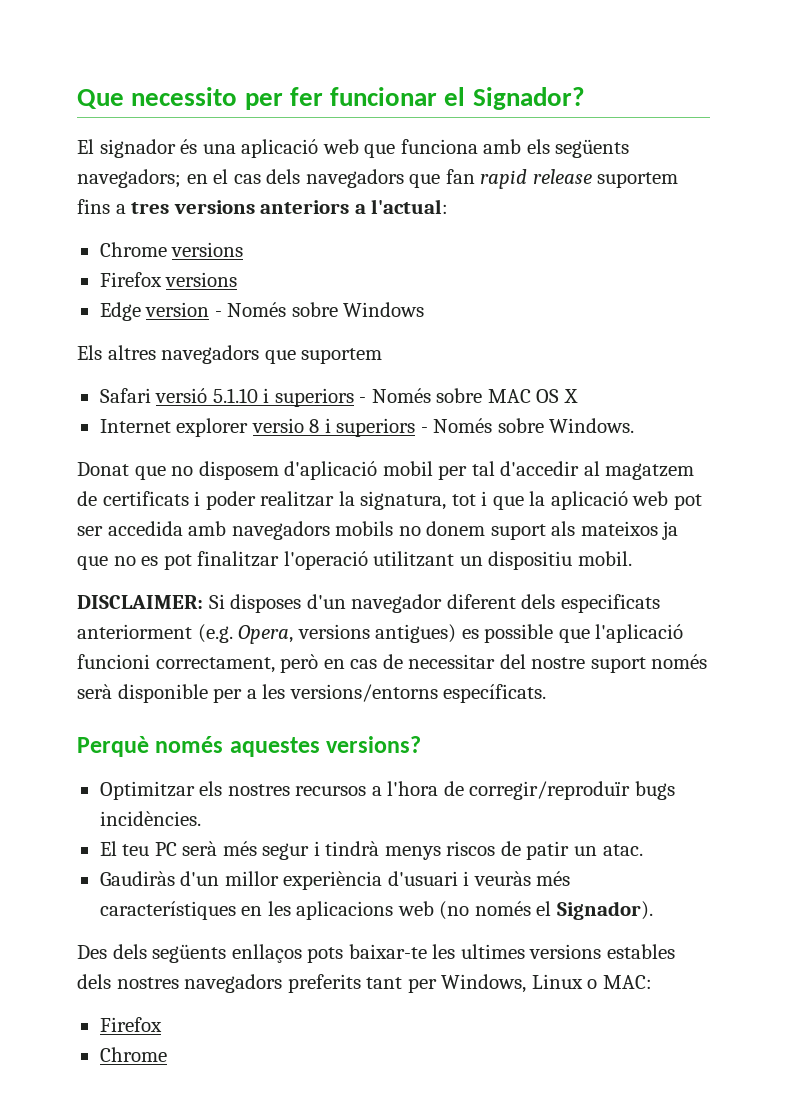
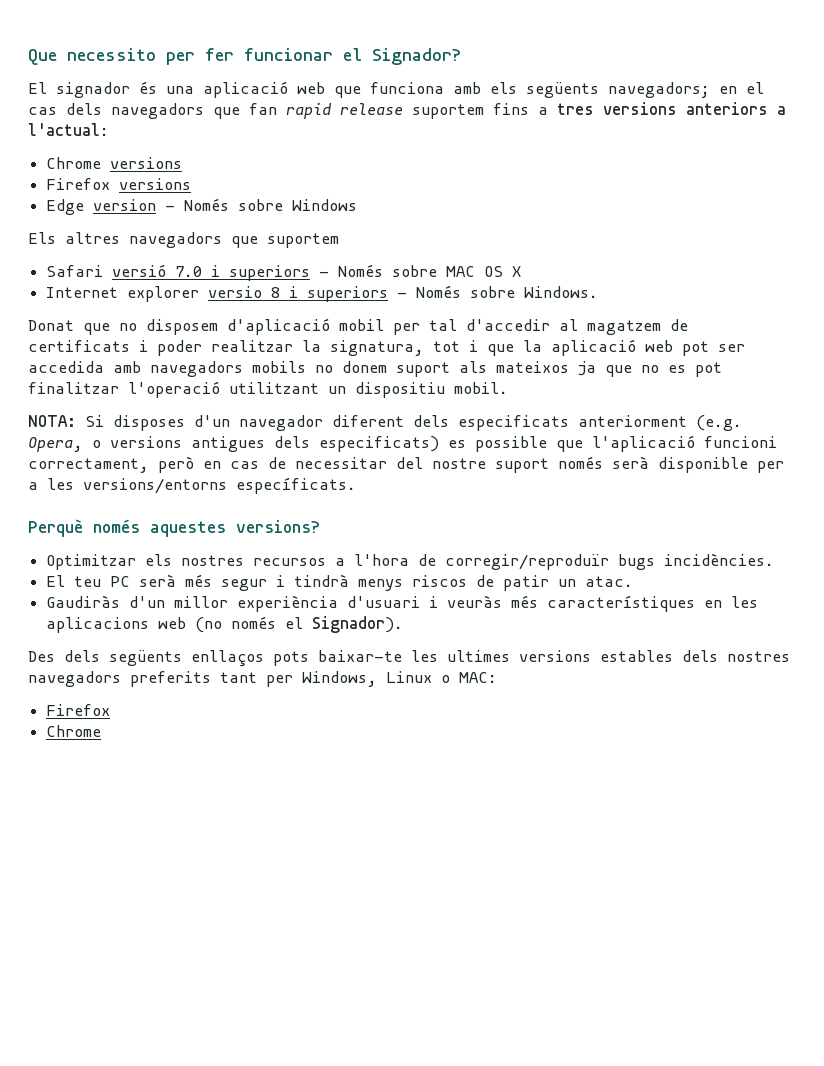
- Safari versió 5.1.10 i superiors - Només sobre MAC OS X
+ Safari versió 7.0 i superiors - Només sobre MAC OS X
- DISCLAIMER: Si disposes d'un navegador diferent dels especificats anteriorment (e.g. Opera, versions antigues) es possible que l'aplicació funcioni correctament, però en cas de necessitar del nostre suport només serà disponible per a les versions/entorns específicats.
+ NOTA: Si disposes d'un navegador diferent dels especificats anteriorment (e.g. Opera, o versions antigues dels especificats) es possible que l'aplicació funcioni correctament, però en cas de necessitar del nostre suport només serà disponible per a les versions/entorns específicats.

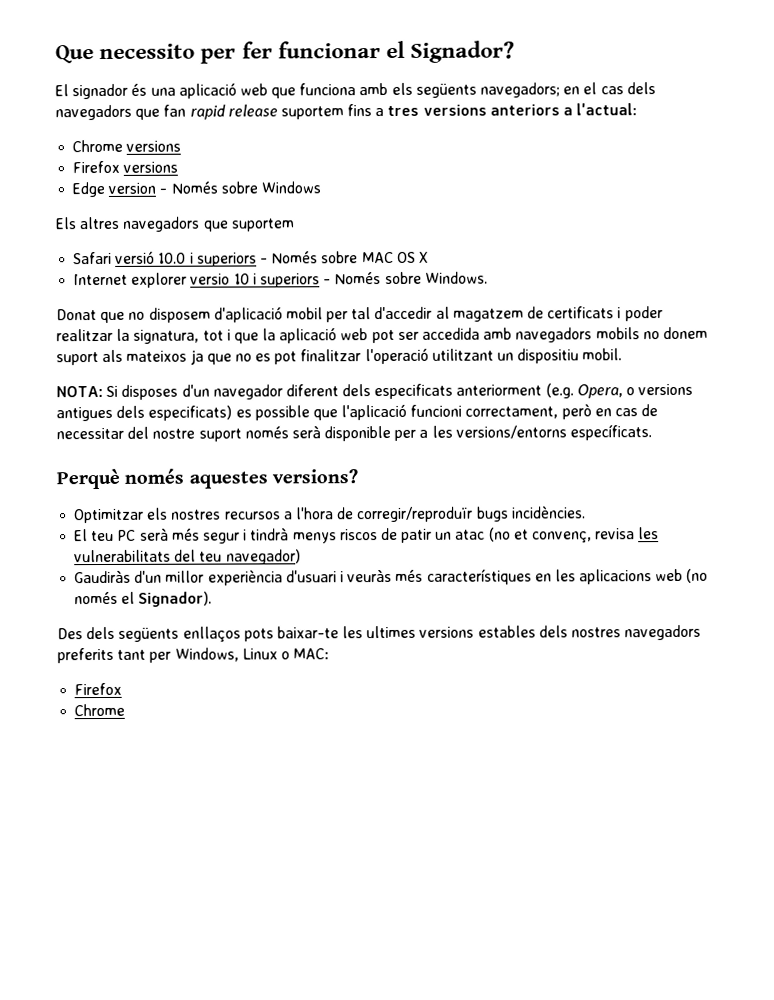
- Safari versió 7.0 i superiors - Només sobre MAC OS X
+ Safari versió 10.0 i superiors - Només sobre MAC OS X
- Internet explorer versio 8 i superiors - Només sobre Windows.
+ Internet explorer versio 10 i superiors - Només sobre Windows.
- El teu PC serà més segur i tindrà menys riscos de patir un atac.
+ El teu PC serà més segur i tindrà menys riscos de patir un atac (no et convenç, revisa les vulnerabilitats del teu navegador)

